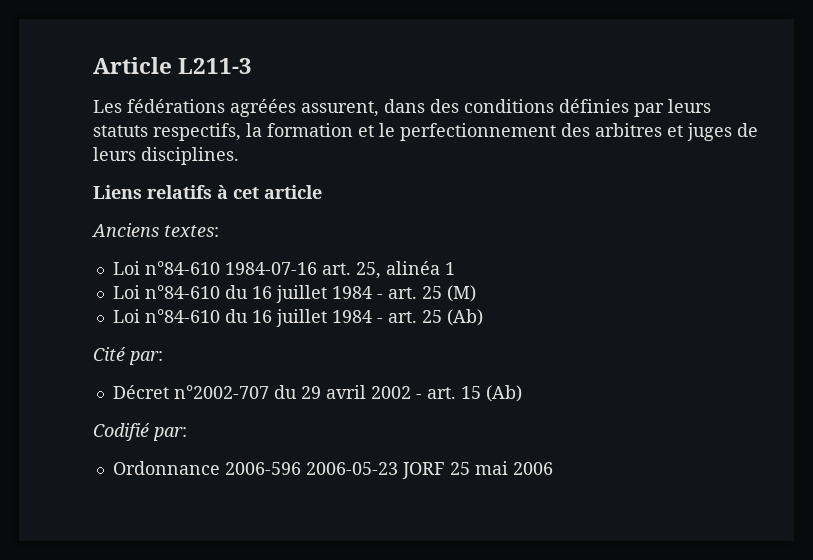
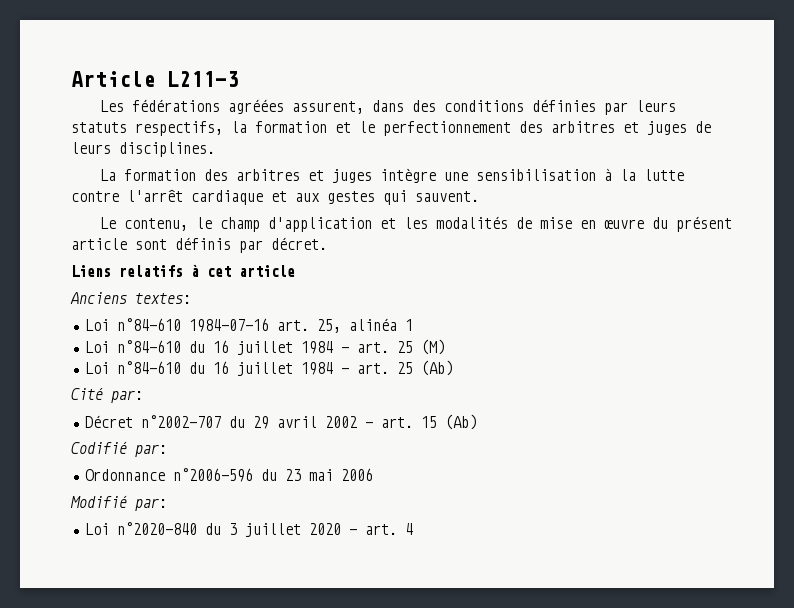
+ La formation des arbitres et juges intègre une sensibilisation à la lutte contre l'arrêt cardiaque et aux gestes qui sauvent.
+ Le contenu, le champ d'application et les modalités de mise en œuvre du présent article sont définis par décret.
- Ordonnance 2006-596 2006-05-23 JORF 25 mai 2006
+ Ordonnance n°2006-596 du 23 mai 2006
+ Modifié par:
+ Loi n°2020-840 du 3 juillet 2020 - art. 4

